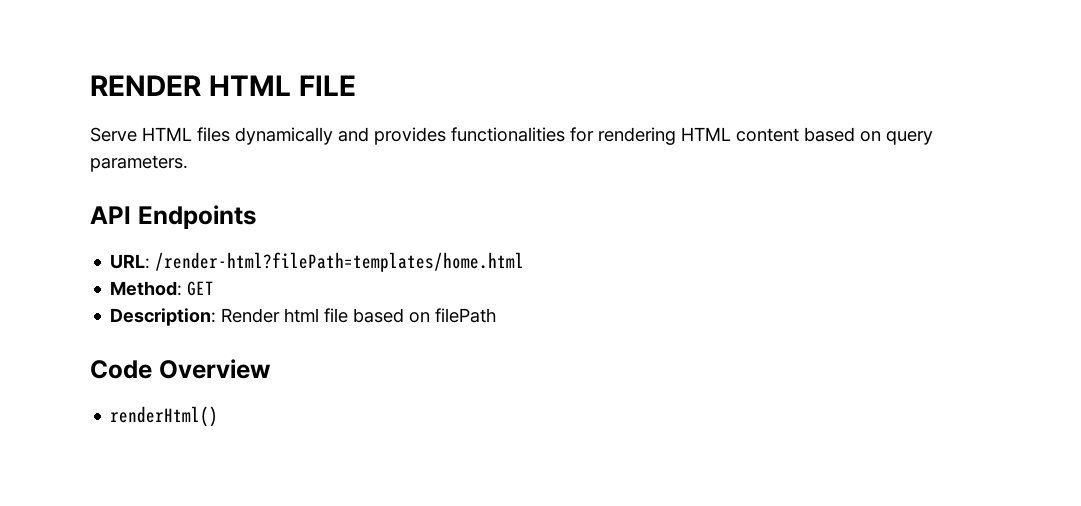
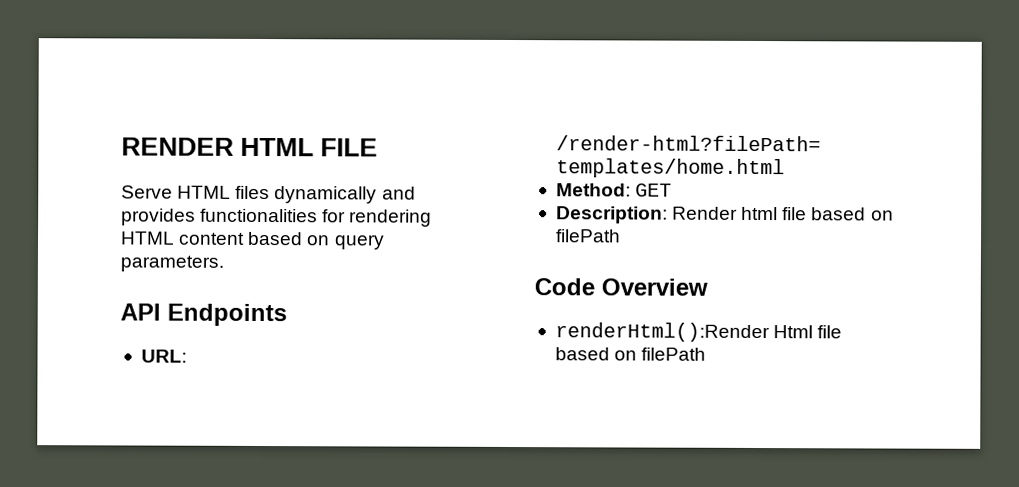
- renderHtml()
+ renderHtml():Render Html file based on filePath

